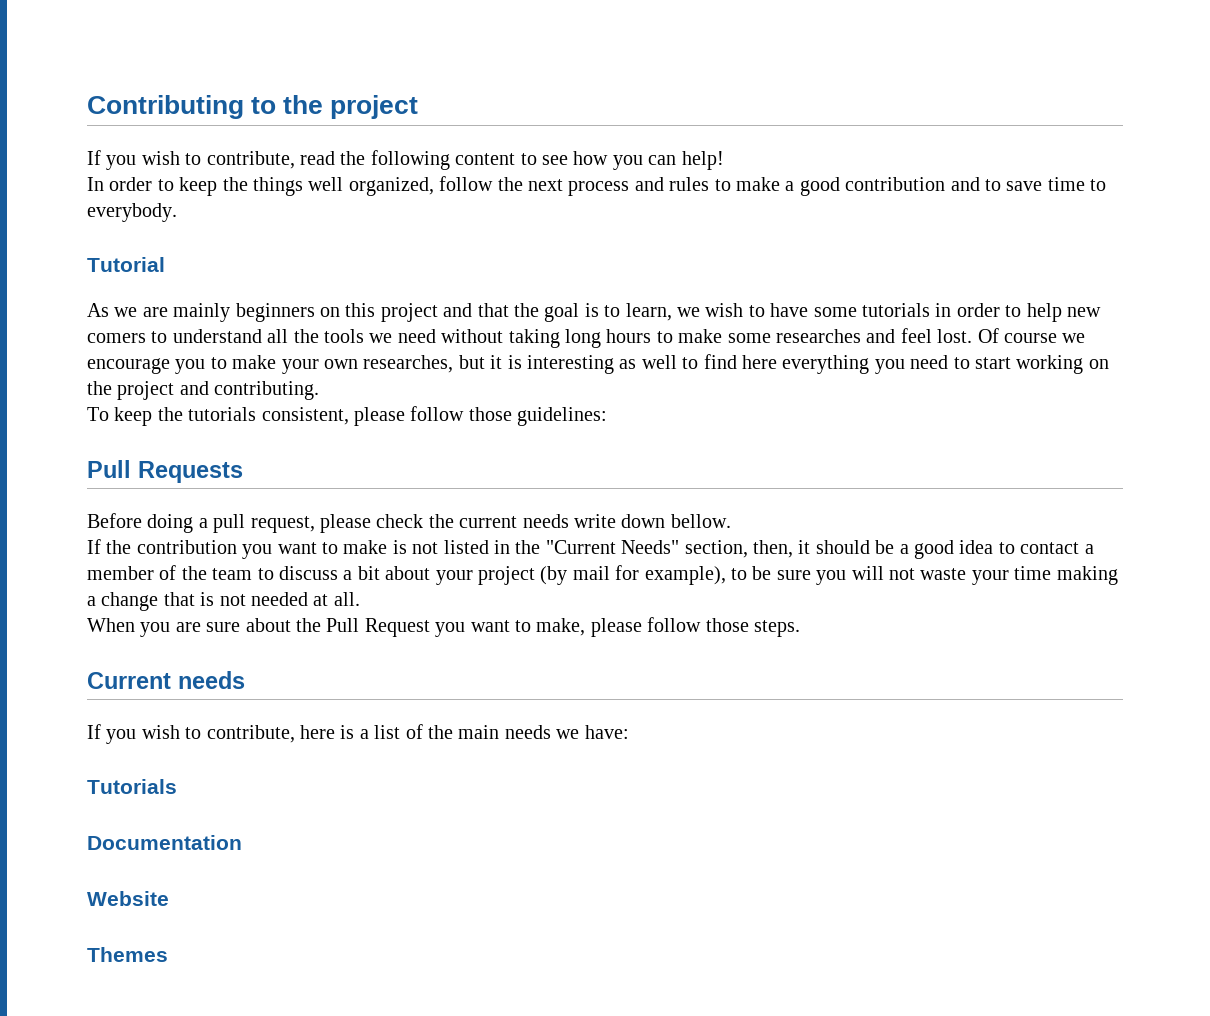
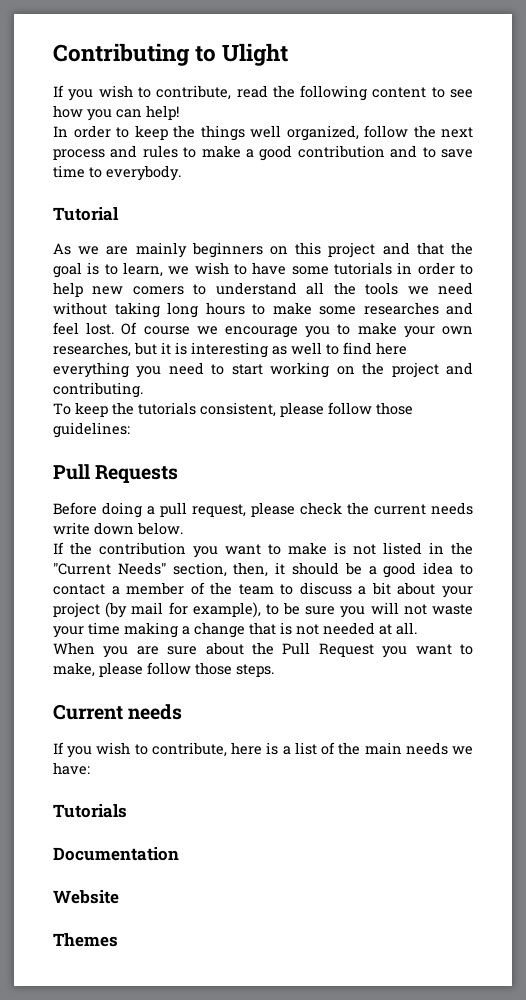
- Contributing to the project
+ Contributing to Ulight
- Before doing a pull request, please check the current needs write down bellow.
+ Before doing a pull request, please check the current needs write down below.

